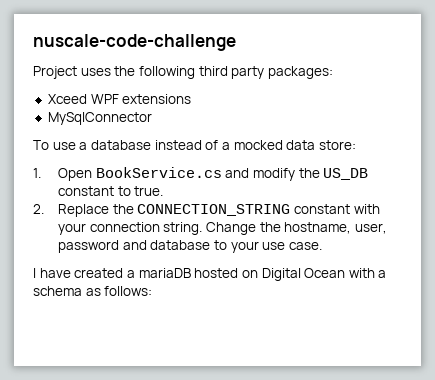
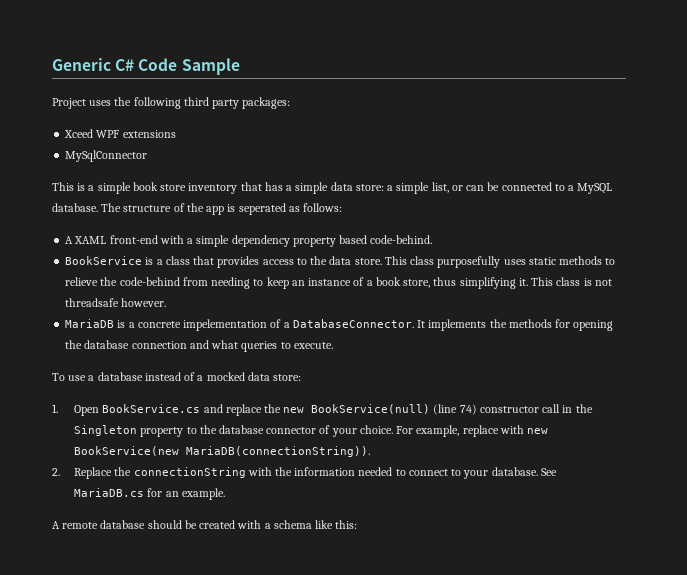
- nuscale-code-challenge
+ Generic C# Code Sample
+ This is a simple book store inventory that has a simple data store: a simple list, or can be connected to a MySQL database. The structure of the app is seperated as follows:
+ A XAML front-end with a simple dependency property based code-behind.
+ BookService is a class that provides access to the data store. This class purposefully uses static methods to relieve the code-behind from needing to keep an instance of a book store, thus simplifying it. This class is not threadsafe however.
+ MariaDB is a concrete impelementation of a DatabaseConnector. It implements the methods for opening the database connection and what queries to execute.
- 1. Open BookService.cs and modify the US_DB constant to true.
- 2. Replace the CONNECTION_STRING constant with your connection string. Change the hostname, user, password and database to your use case.
- I have created a mariaDB hosted on Digital Ocean with a schema as follows:
+ 1. Open BookService.cs and replace the new BookService(null) (line 74) constructor call in the Singleton property to the database connector of your choice. For example, replace with new BookService(new MariaDB(connectionString)).
+ 2. Replace the connectionString with the information needed to connect to your database. See MariaDB.cs for an example.
+ A remote database should be created with a schema like this:

